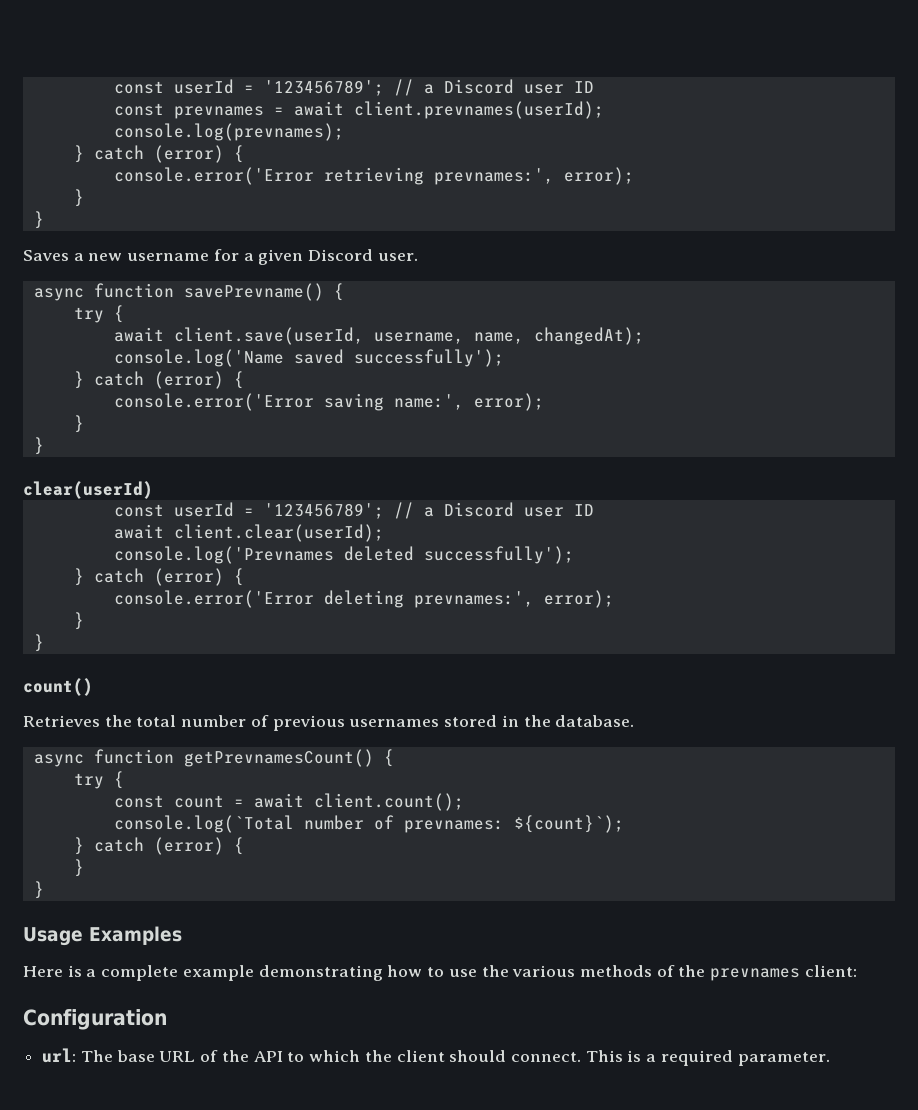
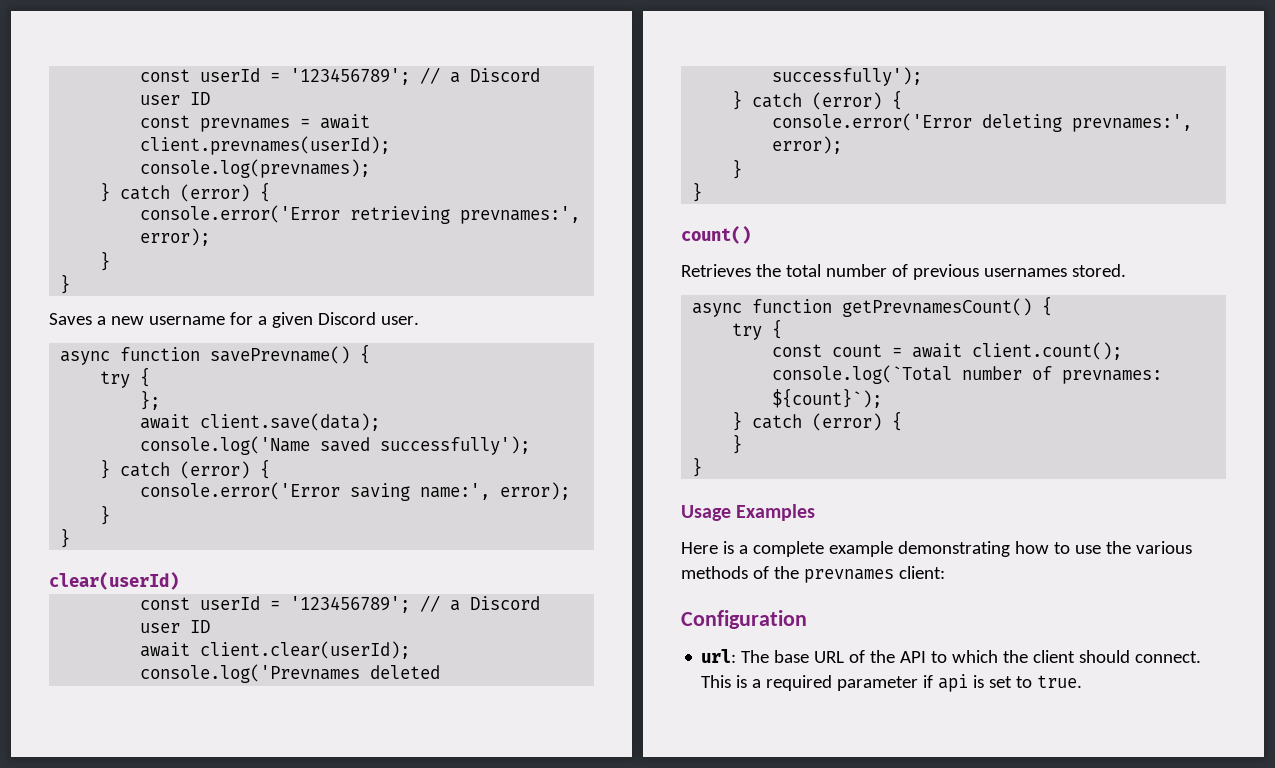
- await client.save(userId, username, name, changedAt);
+ };
+ await client.save(data);
- Retrieves the total number of previous usernames stored in the database.
+ Retrieves the total number of previous usernames stored.
- This is a required parameter.
+ This is a required parameter if api is set to true.

